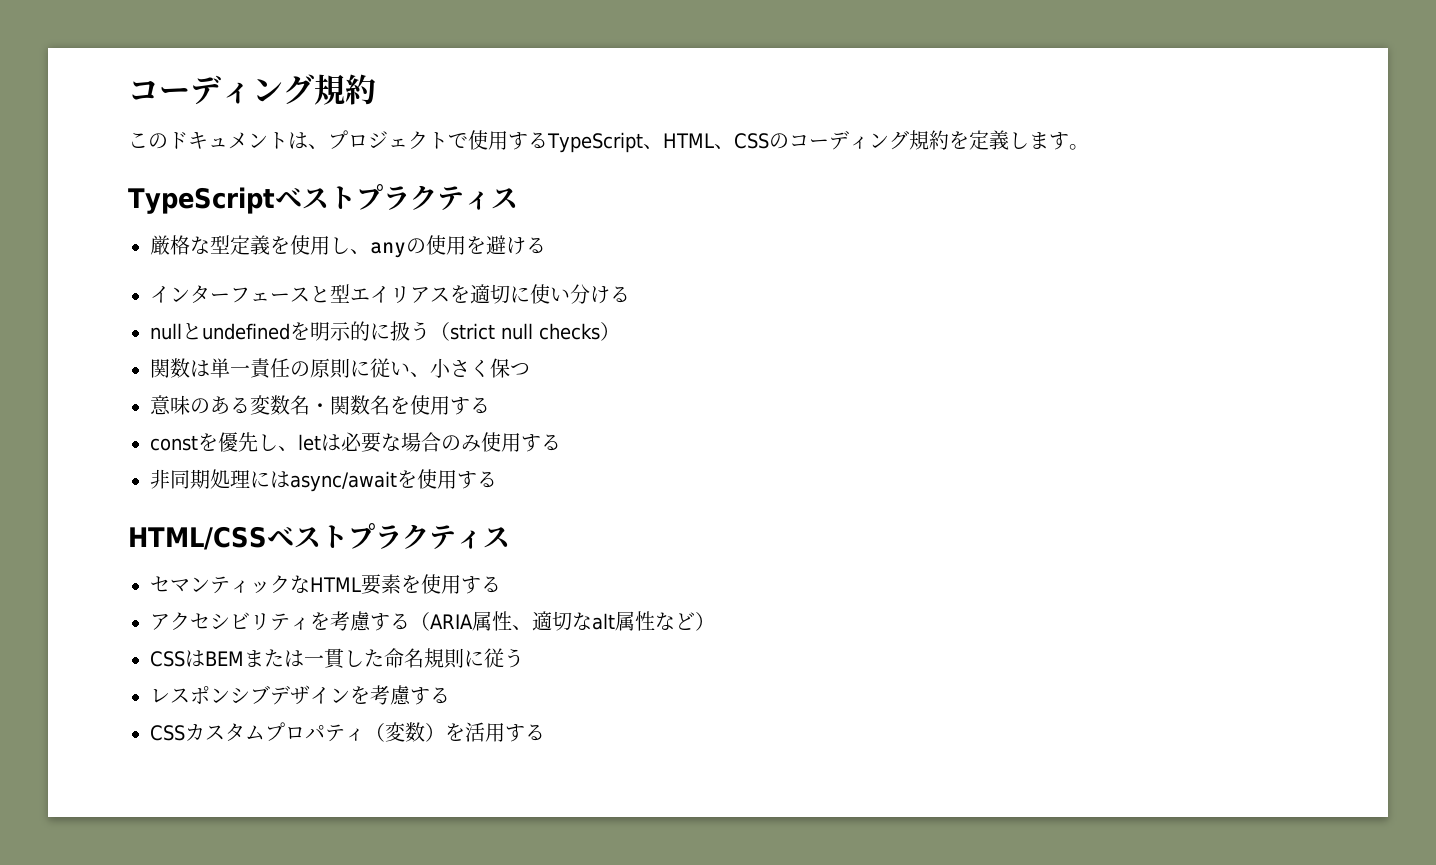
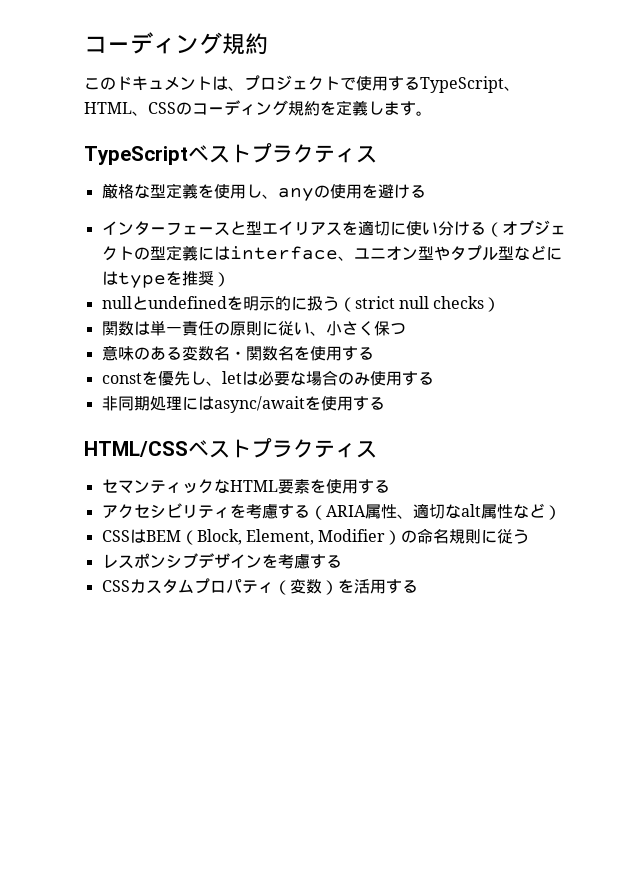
- インターフェースと型エイリアスを適切に使い分ける
+ インターフェースと型エイリアスを適切に使い分ける（オブジェクトの型定義にはinterface、ユニオン型やタプル型などにはtypeを推奨）
- CSSはBEMまたは一貫した命名規則に従う
+ CSSはBEM（Block, Element, Modifier）の命名規則に従う

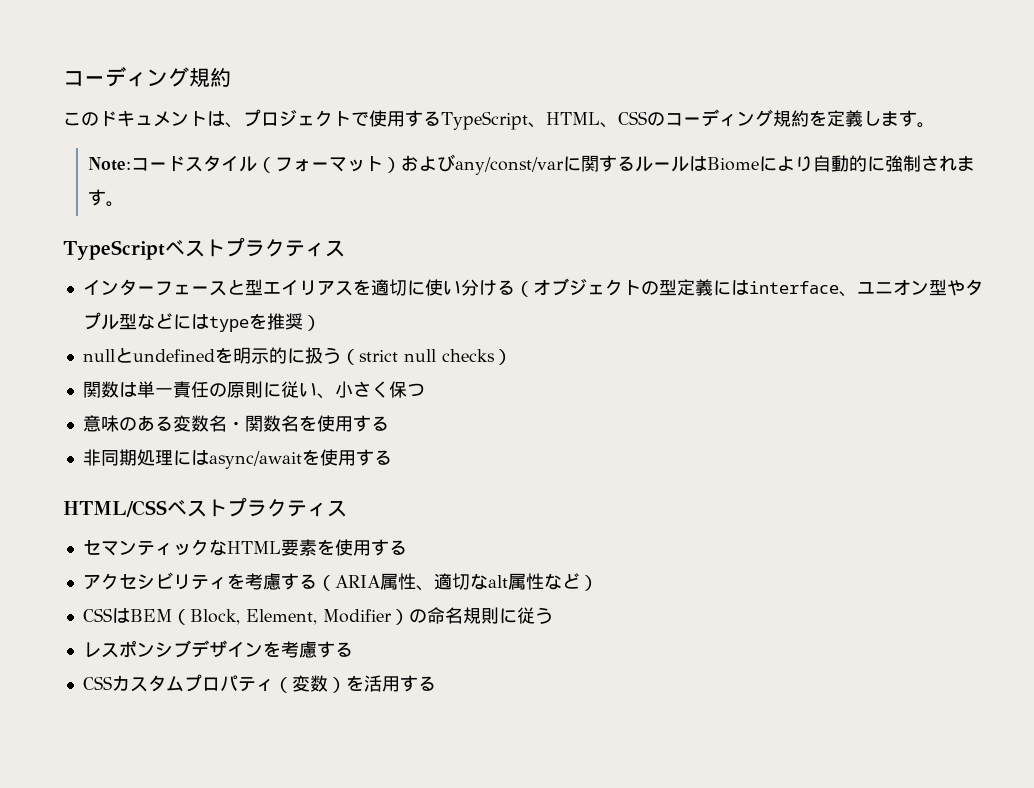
+ Note:コードスタイル（フォーマット）およびany/const/varに関するルールはBiomeにより自動的に強制されます。
- 厳格な型定義を使用し、anyの使用を避ける
- constを優先し、letは必要な場合のみ使用する

